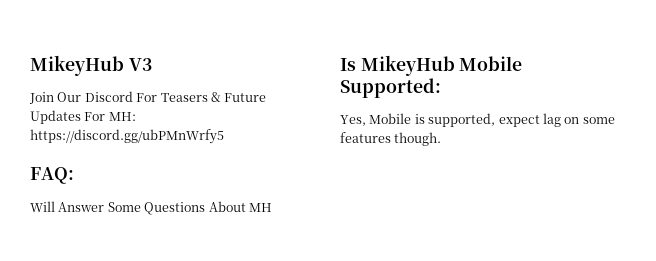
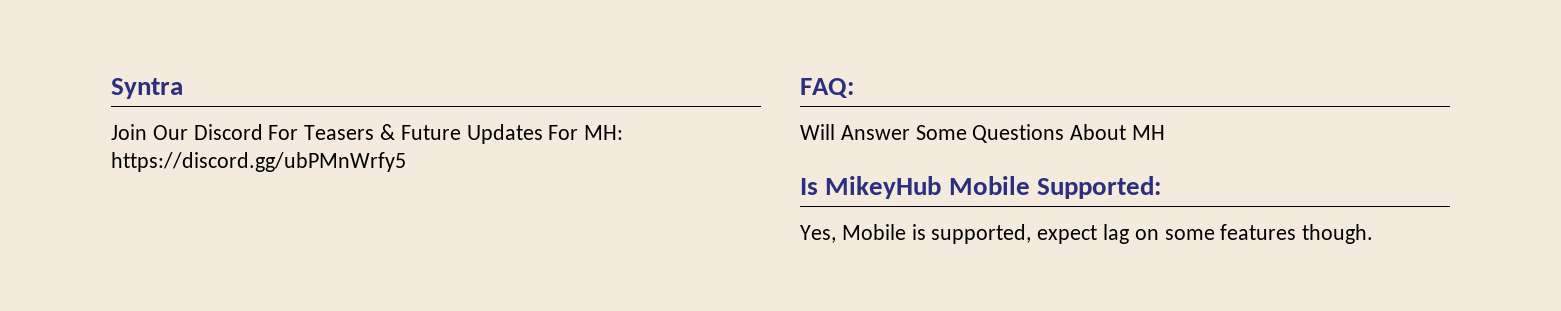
- MikeyHub V3
+ Syntra

